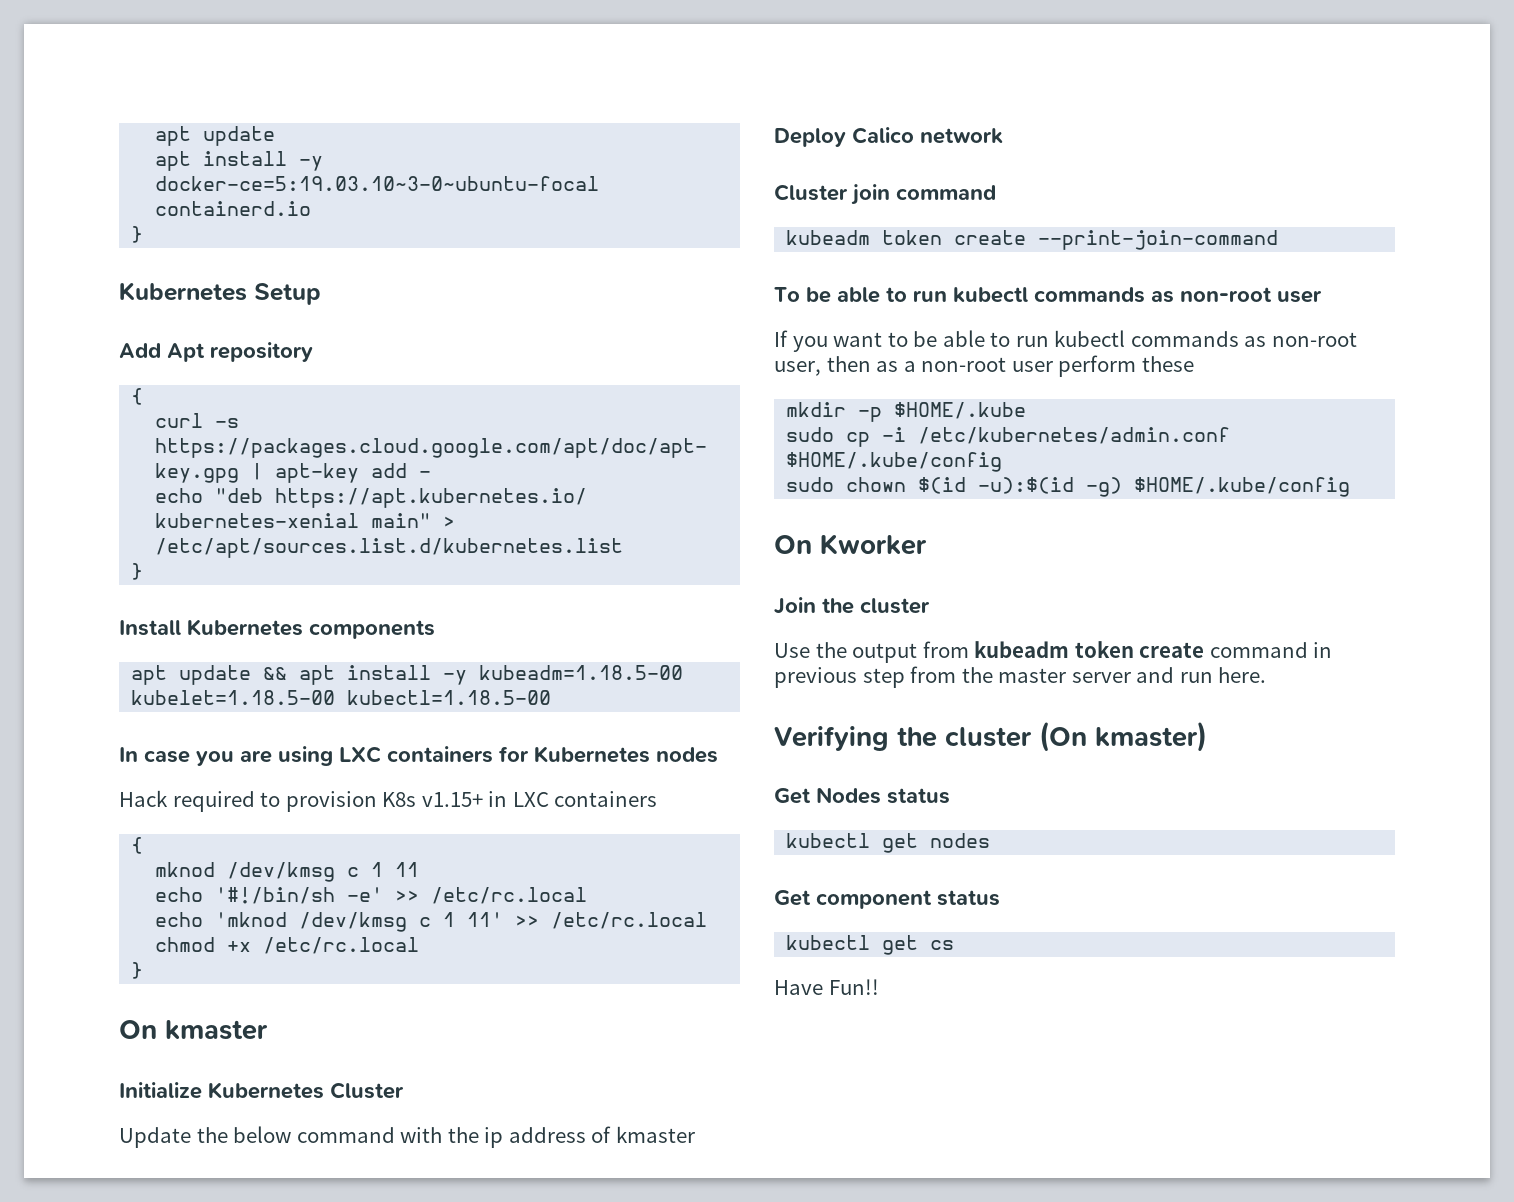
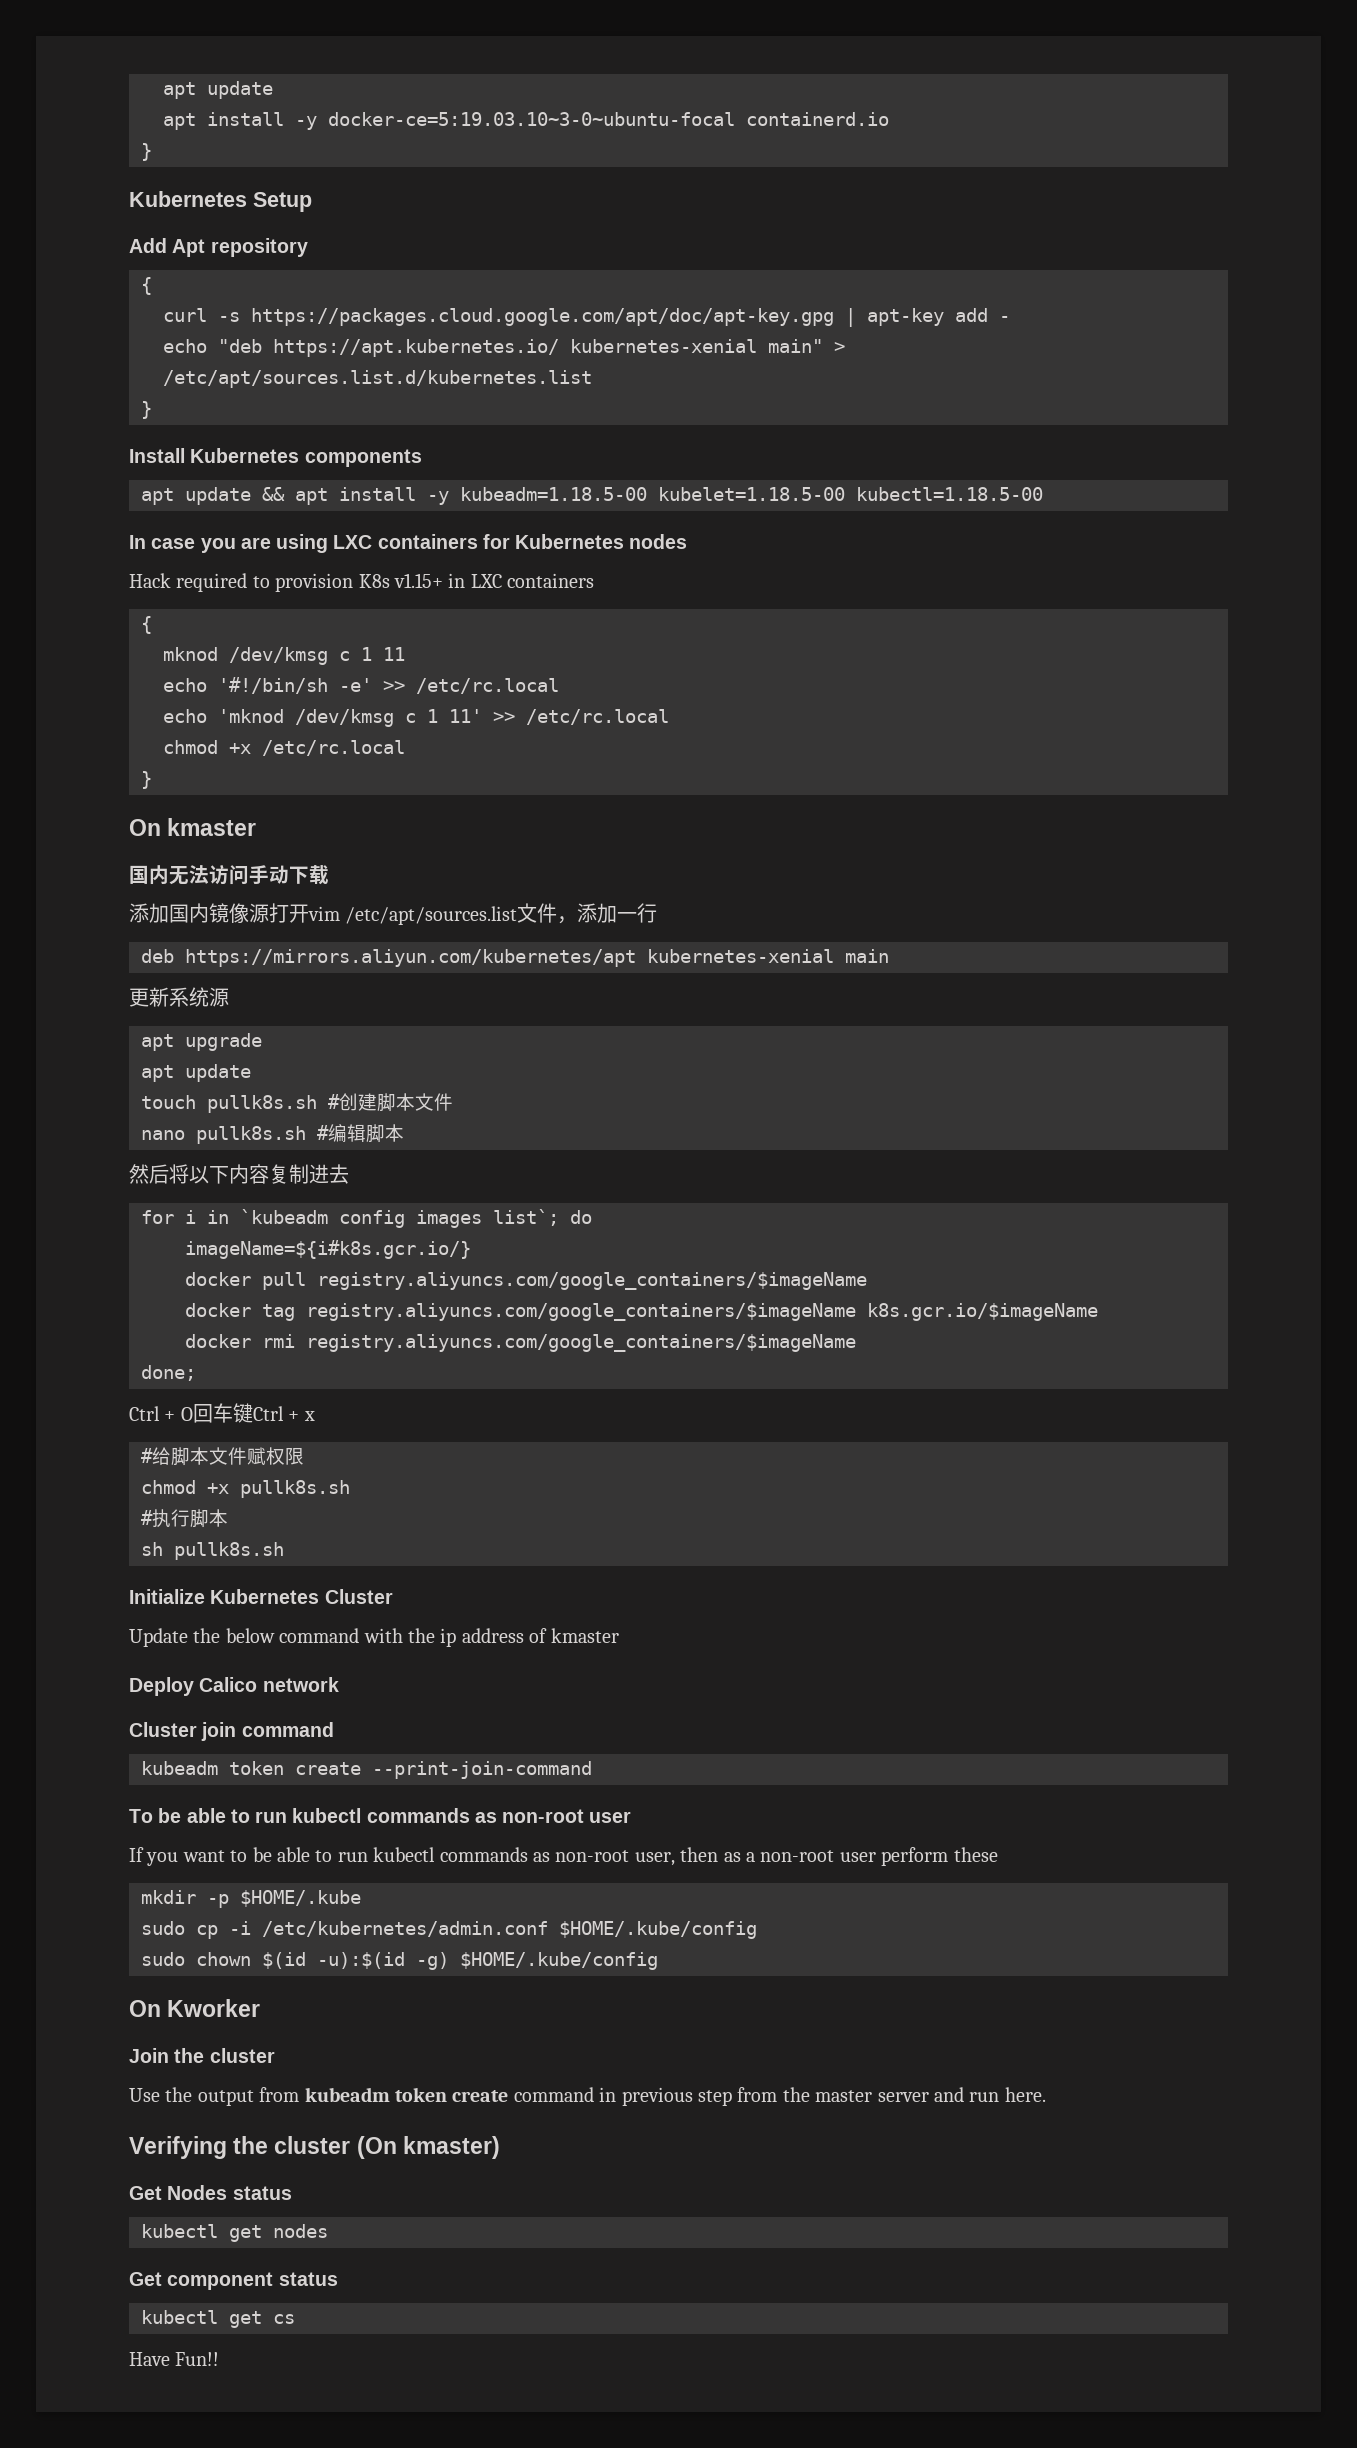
+ 国内无法访问手动下载
+ 添加国内镜像源打开vim /etc/apt/sources.list文件，添加一行
+ deb https://mirrors.aliyun.com/kubernetes/apt kubernetes-xenial main
+ 更新系统源
+ apt upgrade
+ apt update
+ touch pullk8s.sh #创建脚本文件
+ nano pullk8s.sh #编辑脚本
+ 然后将以下内容复制进去
+ for i in `kubeadm config images list`; do
+ imageName=${i#k8s.gcr.io/}
+ docker pull registry.aliyuncs.com/google_containers/$imageName
+ docker tag registry.aliyuncs.com/google_containers/$imageName k8s.gcr.io/$imageName
+ docker rmi registry.aliyuncs.com/google_containers/$imageName
+ done;
+ Ctrl + O回车键Ctrl + x
+ #给脚本文件赋权限
+ chmod +x pullk8s.sh
+ #执行脚本
+ sh pullk8s.sh

